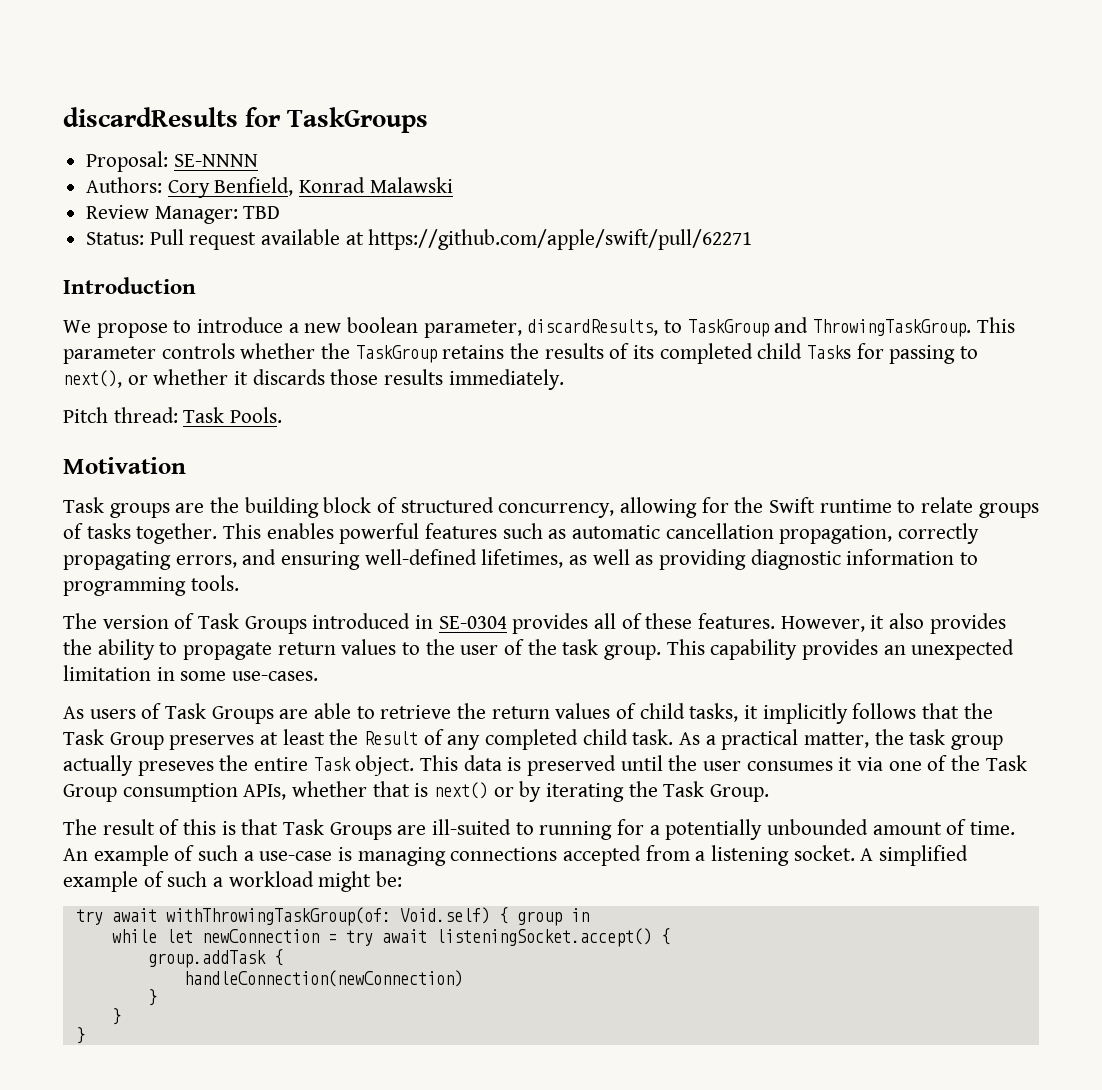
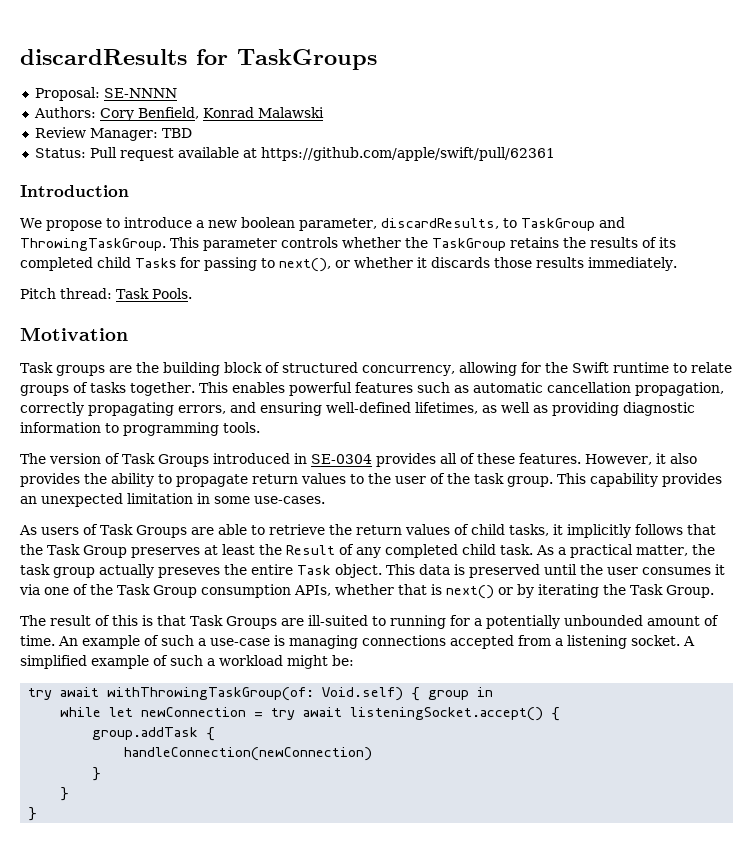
- Status: Pull request available at https://github.com/apple/swift/pull/62271
+ Status: Pull request available at https://github.com/apple/swift/pull/62361

